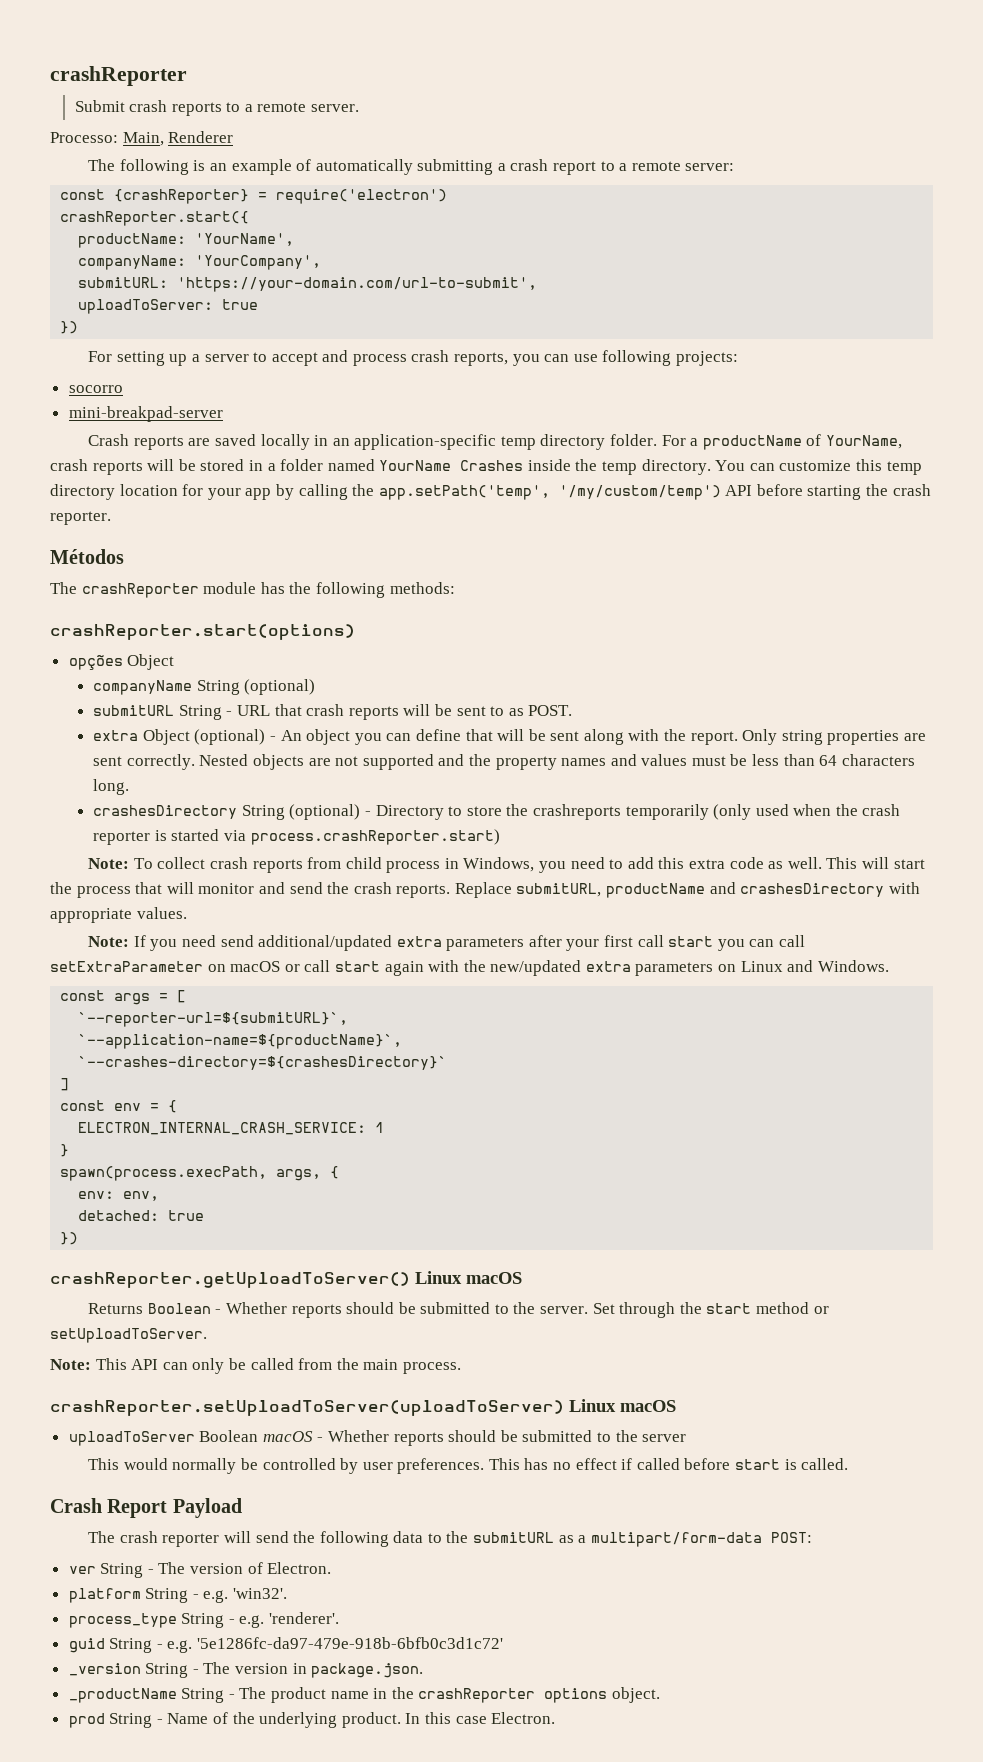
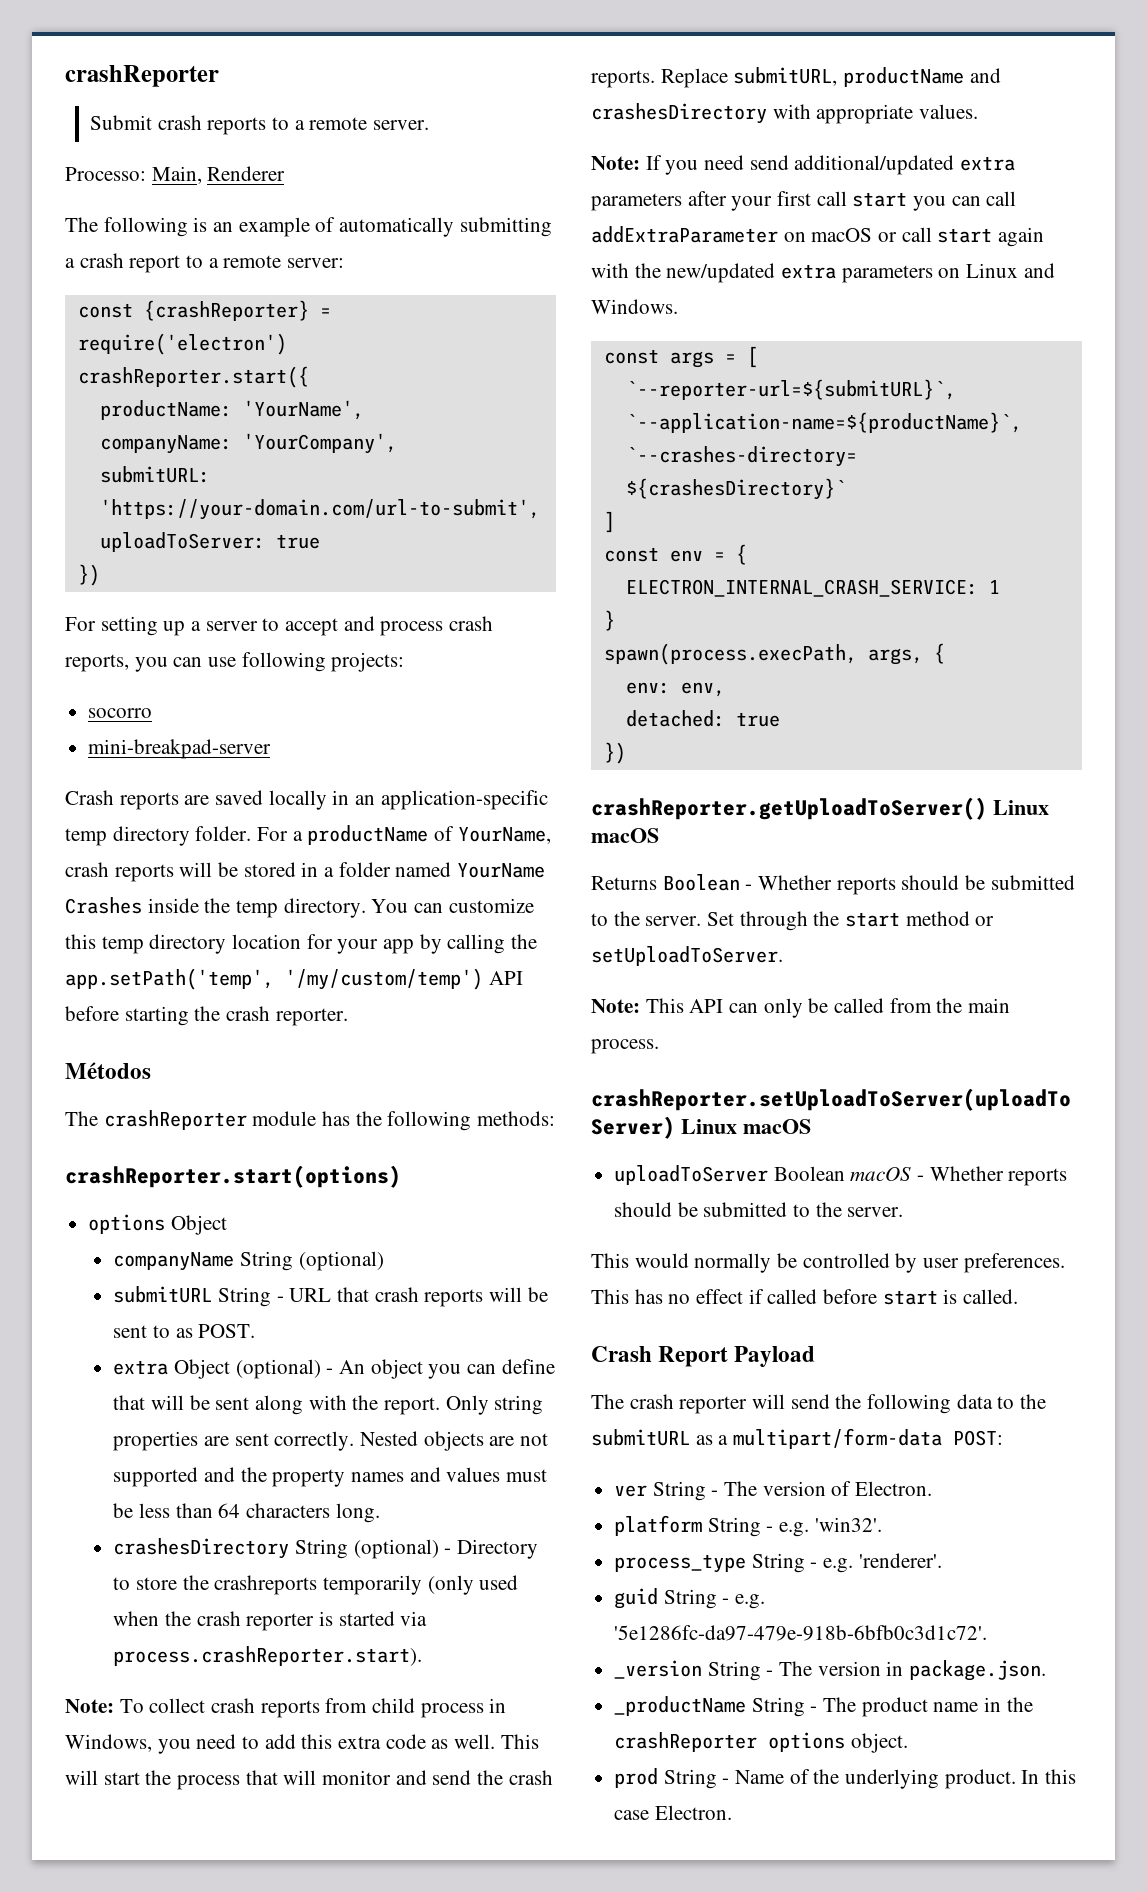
- opções Object
+ options Object
- crashesDirectory String (optional) - Directory to store the crashreports temporarily (only used when the crash reporter is started via process.crashReporter.start)
+ crashesDirectory String (optional) - Directory to store the crashreports temporarily (only used when the crash reporter is started via process.crashReporter.start).
- Note: If you need send additional/updated extra parameters after your first call start you can call setExtraParameter on macOS or call start again with the new/updated extra parameters on Linux and Windows.
+ Note: If you need send additional/updated extra parameters after your first call start you can call addExtraParameter on macOS or call start again with the new/updated extra parameters on Linux and Windows.
- uploadToServer Boolean macOS - Whether reports should be submitted to the server
+ uploadToServer Boolean macOS - Whether reports should be submitted to the server.
- guid String - e.g. '5e1286fc-da97-479e-918b-6bfb0c3d1c72'
+ guid String - e.g. '5e1286fc-da97-479e-918b-6bfb0c3d1c72'.

